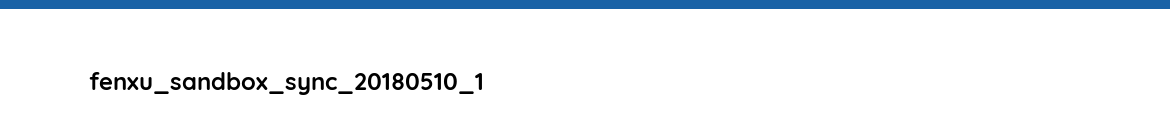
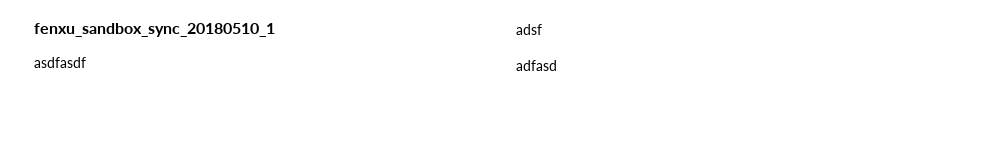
+ asdfasdf
+ adsf
+ adfasd

